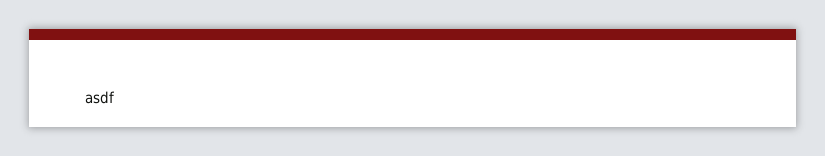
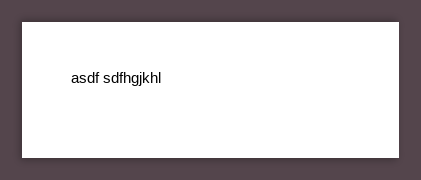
- asdf
+ asdf sdfhgjkhl

